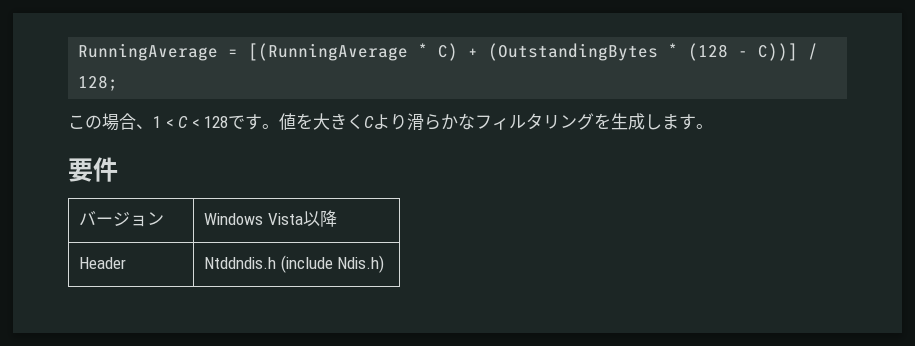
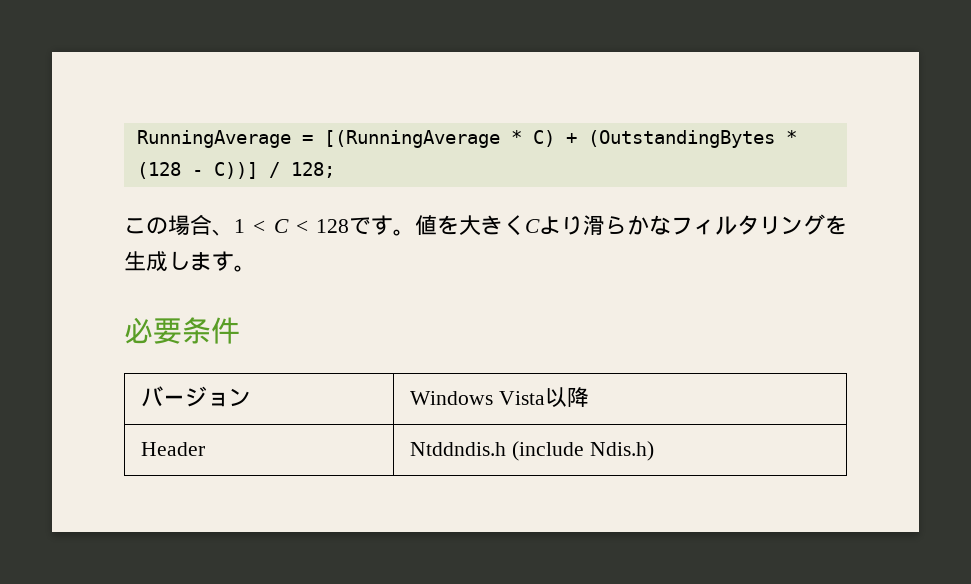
- 要件
+ 必要条件

